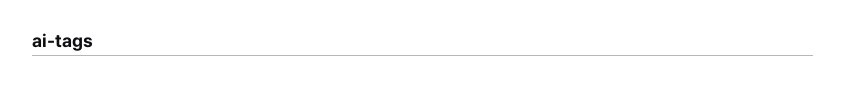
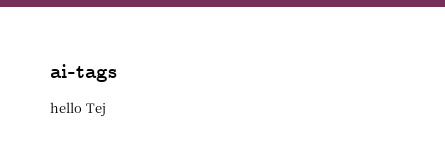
+ hello Tej

